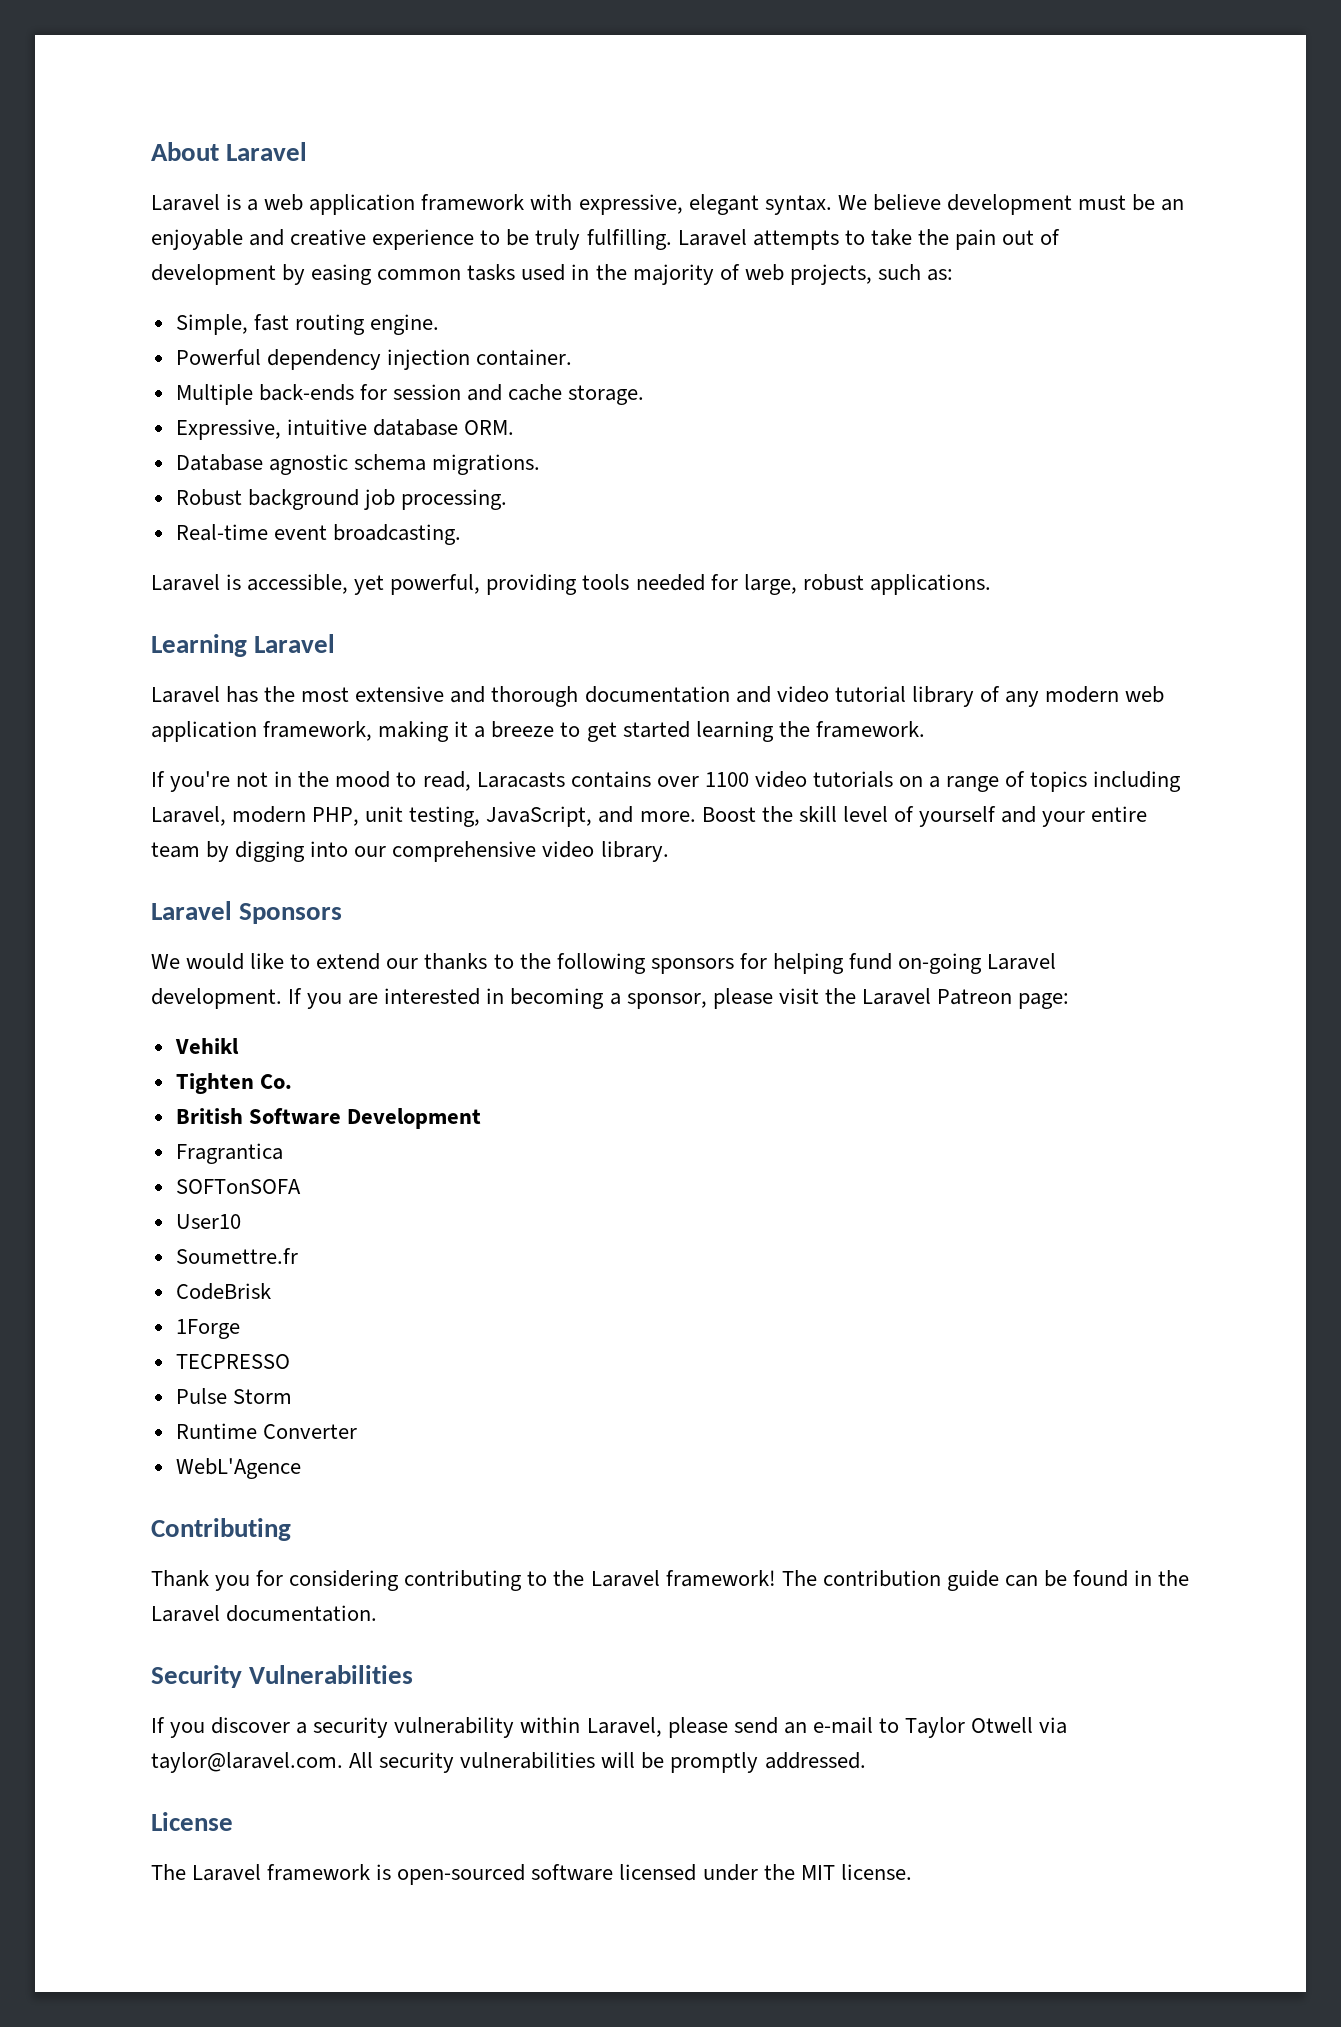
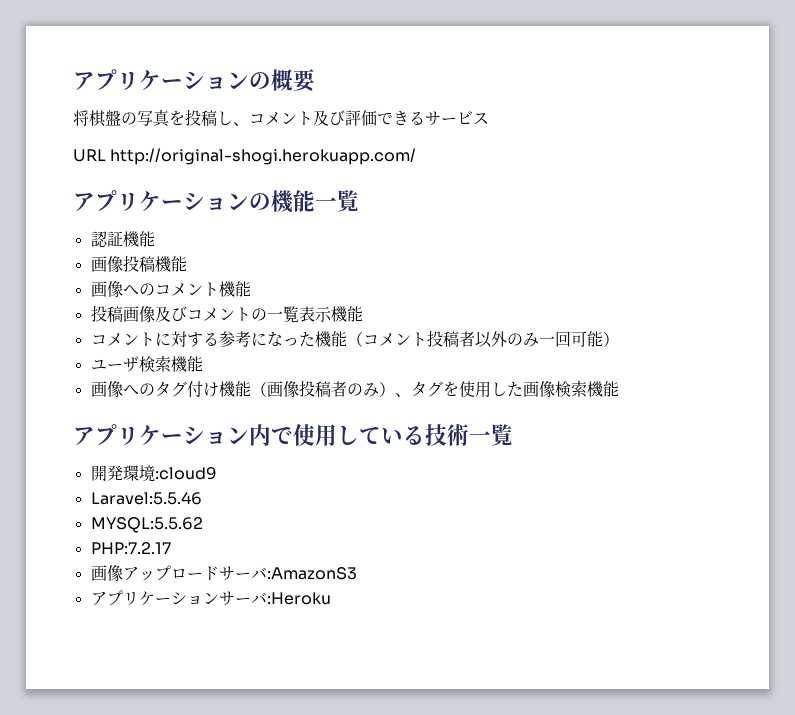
- About Laravel
- Laravel is a web application framework with expressive, elegant syntax. We believe development must be an enjoyable and creative experience to be truly fulfilling. Laravel attempts to take the pain out of development by easing common tasks used in the majority of web projects, such as:
- Simple, fast routing engine.
- Powerful dependency injection container.
- Multiple back-ends for session and cache storage.
- Expressive, intuitive database ORM.
- Database agnostic schema migrations.
- Robust background job processing.
- Real-time event broadcasting.
- Laravel is accessible, yet powerful, providing tools needed for large, robust applications.
- Learning Laravel
- Laravel has the most extensive and thorough documentation and video tutorial library of any modern web application framework, making it a breeze to get started learning the framework.
- If you're not in the mood to read, Laracasts contains over 1100 video tutorials on a range of topics including Laravel, modern PHP, unit testing, JavaScript, and more. Boost the skill level of yourself and your entire team by digging into our comprehensive video library.
- Laravel Sponsors
- We would like to extend our thanks to the following sponsors for helping fund on-going Laravel development. If you are interested in becoming a sponsor, please visit the Laravel Patreon page:
- Vehikl
- Tighten Co.
- British Software Development
- Fragrantica
- SOFTonSOFA
- User10
- Soumettre.fr
- CodeBrisk
- 1Forge
- TECPRESSO
- Pulse Storm
- Runtime Converter
- WebL'Agence
- Contributing
- Thank you for considering contributing to the Laravel framework! The contribution guide can be found in the Laravel documentation.
- Security Vulnerabilities
- If you discover a security vulnerability within Laravel, please send an e-mail to Taylor Otwell via taylor@laravel.com. All security vulnerabilities will be promptly addressed.
- License
- The Laravel framework is open-sourced software licensed under the MIT license.
+ アプリケーションの概要
+ 将棋盤の写真を投稿し、コメント及び評価できるサービス
+ URL http://original-shogi.herokuapp.com/
+ アプリケーションの機能一覧
+ 認証機能
+ 画像投稿機能
+ 画像へのコメント機能
+ 投稿画像及びコメントの一覧表示機能
+ コメントに対する参考になった機能（コメント投稿者以外のみ一回可能）
+ ユーザ検索機能
+ 画像へのタグ付け機能（画像投稿者のみ）、タグを使用した画像検索機能
+ アプリケーション内で使用している技術一覧
+ 開発環境:cloud9
+ Laravel:5.5.46
+ MYSQL:5.5.62
+ PHP:7.2.17
+ 画像アップロードサーバ:AmazonS3
+ アプリケーションサーバ:Heroku

